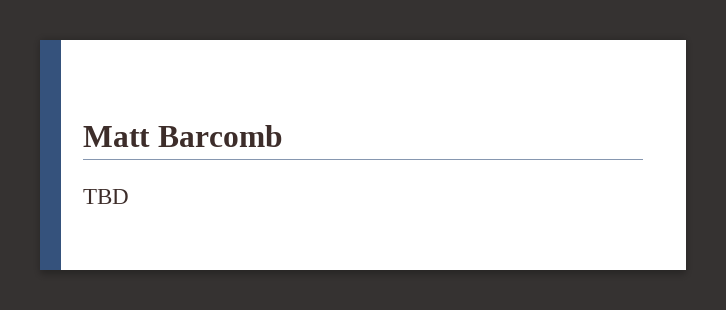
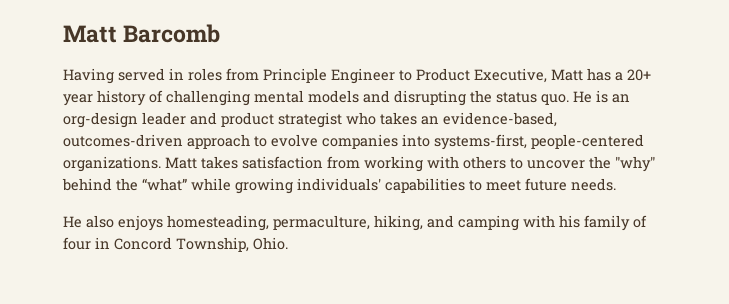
- TBD
+ Having served in roles from Principle Engineer to Product Executive, Matt has a 20+ year history of challenging mental models and disrupting the status quo. He is an org-design leader and product strategist who takes an evidence-based, outcomes-driven approach to evolve companies into systems-first, people-centered organizations. Matt takes satisfaction from working with others to uncover the "why" behind the “what” while growing individuals' capabilities to meet future needs.
+ He also enjoys homesteading, permaculture, hiking, and camping with his family of four in Concord Township, Ohio.

